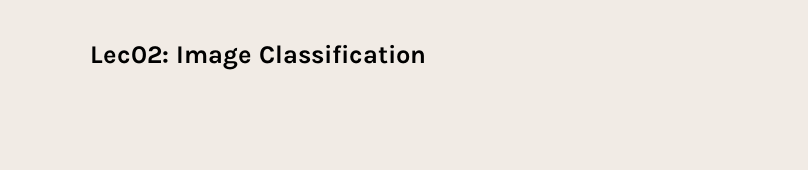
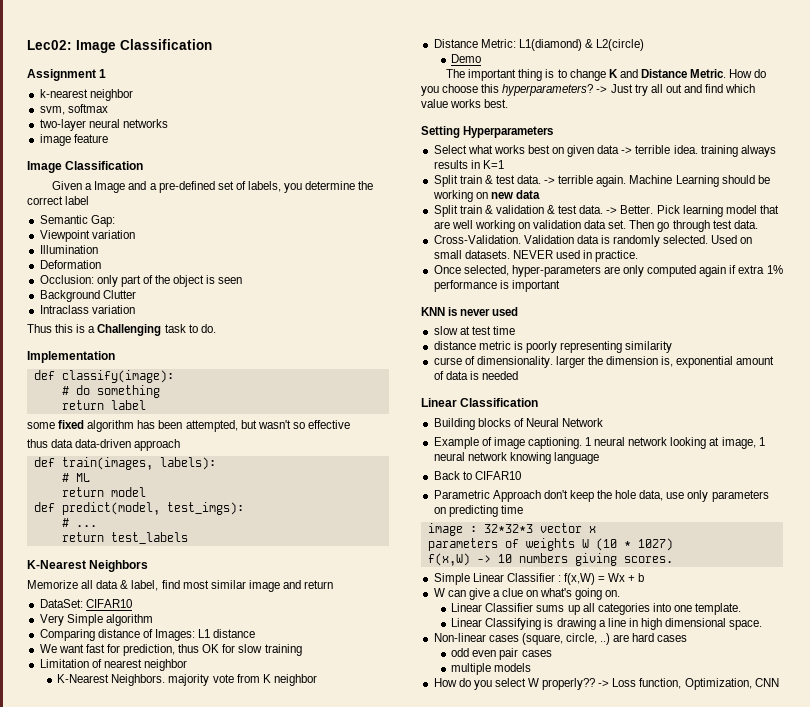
+ Assignment 1
+ k-nearest neighbor
+ svm, softmax
+ two-layer neural networks
+ image feature
+ Image Classification
+ Given a Image and a pre-defined set of labels, you determine the correct label
+ Semantic Gap:
+ Viewpoint variation
+ Illumination
+ Deformation
+ Occlusion: only part of the object is seen
+ Background Clutter
+ Intraclass variation
+ Thus this is a Challenging task to do.
+ Implementation
+ def classify(image):
+ # do something
+ return label
+ some fixed algorithm has been attempted, but wasn't so effective
+ thus data data-driven approach
+ def train(images, labels):
+ # ML
+ return model
+ def predict(model, test_imgs):
+ # ...
+ return test_labels
+ K-Nearest Neighbors
+ Memorize all data & label, find most similar image and return
+ DataSet: CIFAR10
+ Very Simple algorithm
+ Comparing distance of Images: L1 distance
+ We want fast for prediction, thus OK for slow training
+ Limitation of nearest neighbor
+ K-Nearest Neighbors. majority vote from K neighbor
+ Distance Metric: L1(diamond) & L2(circle)
+ Demo
+ The important thing is to change K and Distance Metric. How do you choose this hyperparameters? -> Just try all out and find which value works best.
+ Setting Hyperparameters
+ Select what works best on given data -> terrible idea. training always results in K=1
+ Split train & test data. -> terrible again. Machine Learning should be working on new data
+ Split train & validation & test data. -> Better. Pick learning model that are well working on validation data set. Then go through test data.
+ Cross-Validation. Validation data is randomly selected. Used on small datasets. NEVER used in practice.
+ Once selected, hyper-parameters are only computed again if extra 1% performance is important
+ KNN is never used
+ slow at test time
+ distance metric is poorly representing similarity
+ curse of dimensionality. larger the dimension is, exponential amount of data is needed
+ Linear Classification
+ Building blocks of Neural Network
+ Example of image captioning. 1 neural network looking at image, 1 neural network knowing language
+ Back to CIFAR10
+ Parametric Approach don't keep the hole data, use only parameters on predicting time
+ image : 32*32*3 vector x
+ parameters of weights W (10 * 1027)
+ f(x,W) -> 10 numbers giving scores.
+ Simple Linear Classifier : f(x,W) = Wx + b
+ W can give a clue on what's going on.
+ Linear Classifier sums up all categories into one template.
+ Linear Classifying is drawing a line in high dimensional space.
+ Non-linear cases (square, circle, ..) are hard cases
+ odd even pair cases
+ multiple models
+ How do you select W properly?? -> Loss function, Optimization, CNN

